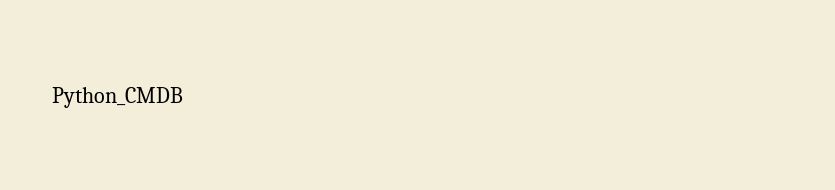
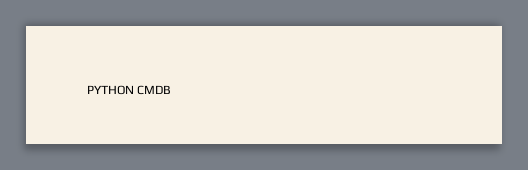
- Python_CMDB
+ PYTHON CMDB

